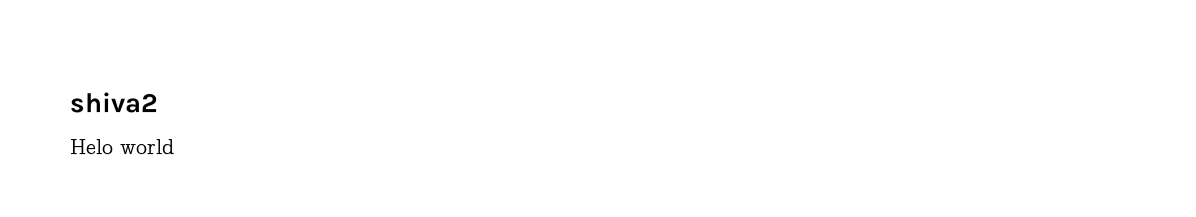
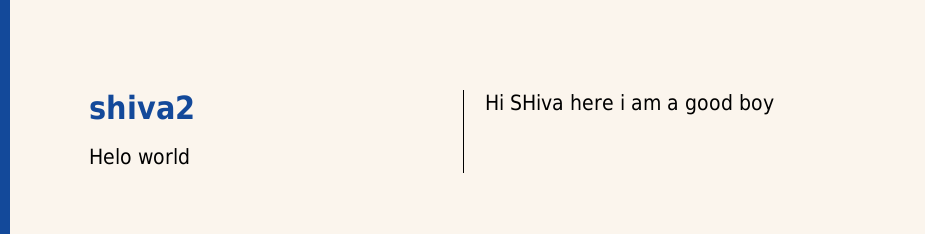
+ Hi SHiva here i am a good boy

